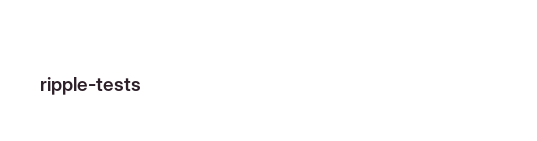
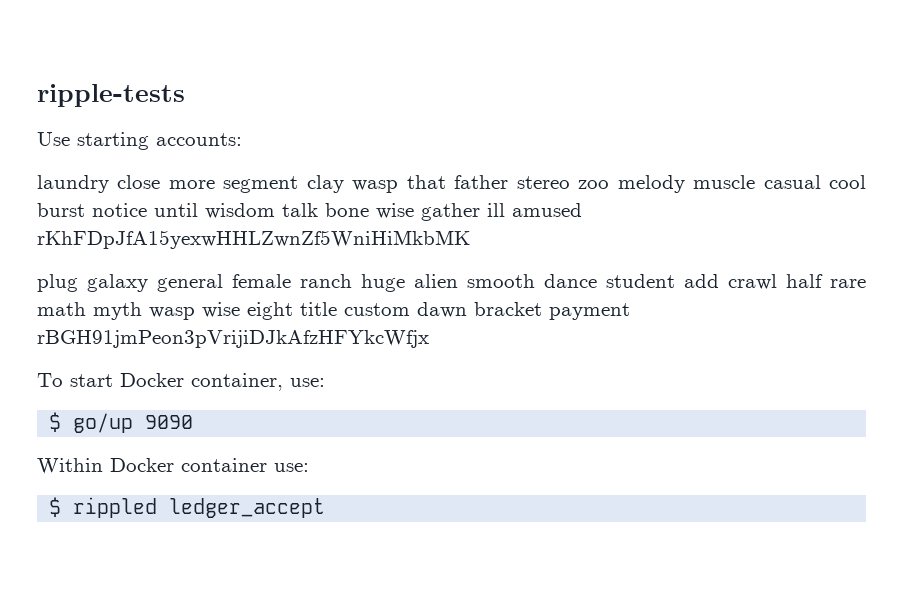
+ Use starting accounts:
+ laundry close more segment clay wasp that father stereo zoo melody muscle casual cool burst notice until wisdom talk bone wise gather ill amused rKhFDpJfA15yexwHHLZwnZf5WniHiMkbMK
+ plug galaxy general female ranch huge alien smooth dance student add crawl half rare math myth wasp wise eight title custom dawn bracket payment rBGH91jmPeon3pVrijiDJkAfzHFYkcWfjx
+ To start Docker container, use:
+ $ go/up 9090
+ Within Docker container use:
+ $ rippled ledger_accept

